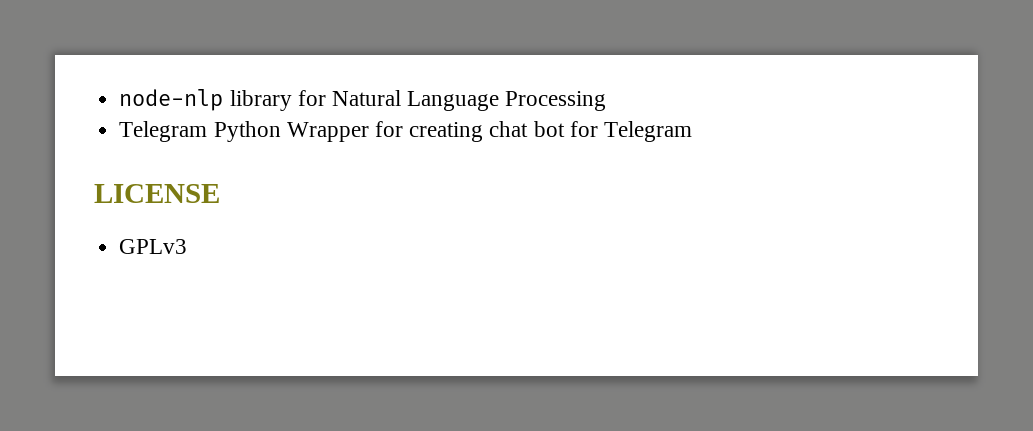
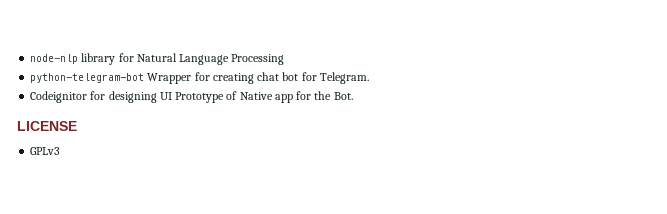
- Telegram Python Wrapper for creating chat bot for Telegram
+ python-telegram-bot Wrapper for creating chat bot for Telegram.
+ Codeignitor for designing UI Prototype of Native app for the Bot.

